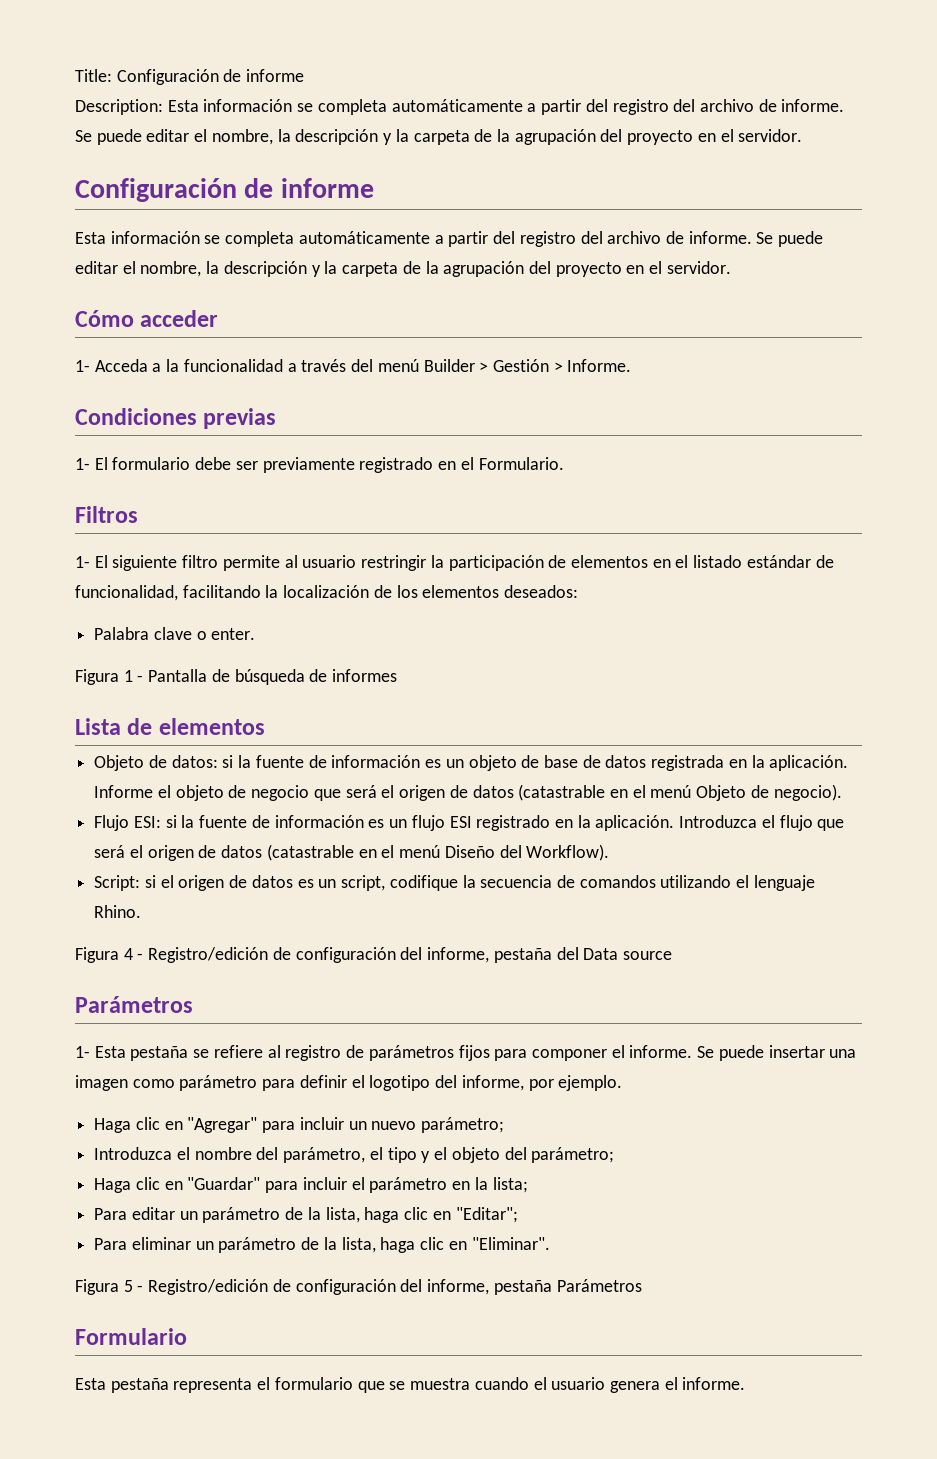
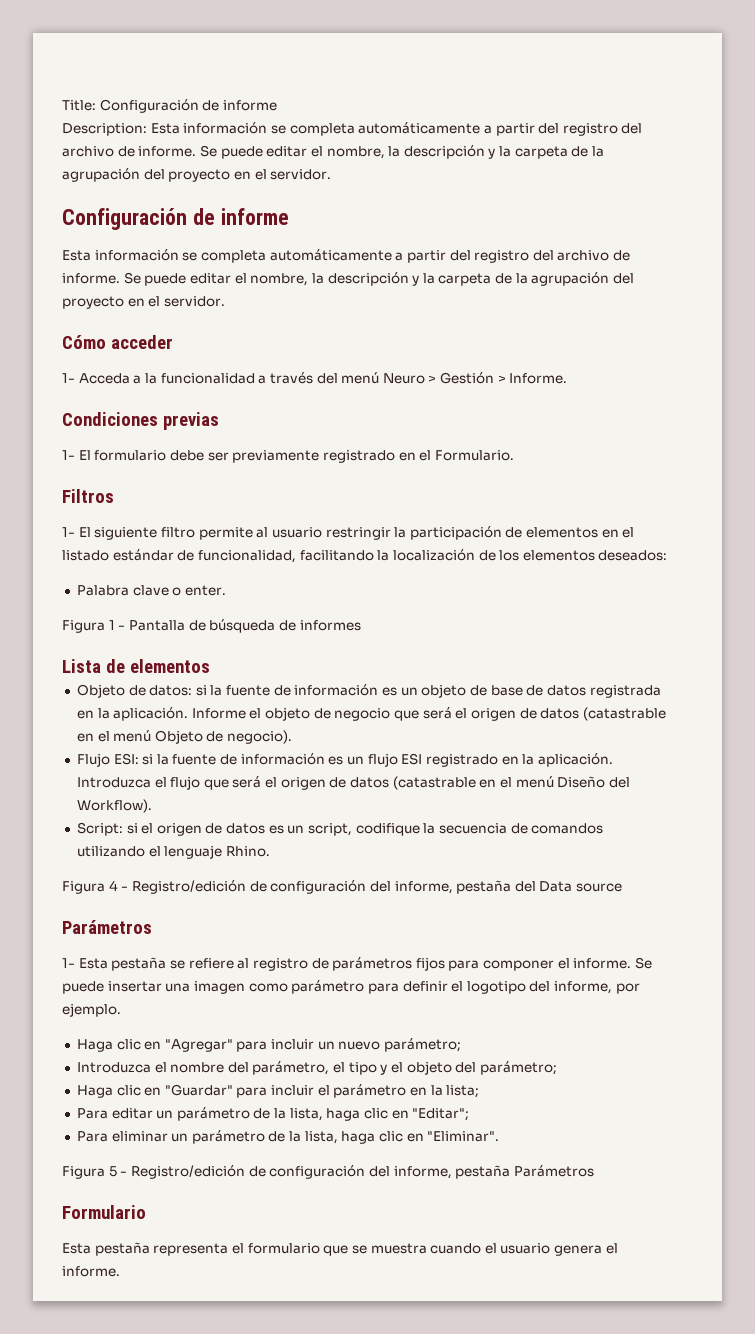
- 1- Acceda a la funcionalidad a través del menú Builder > Gestión > Informe.
+ 1- Acceda a la funcionalidad a través del menú Neuro > Gestión > Informe.

